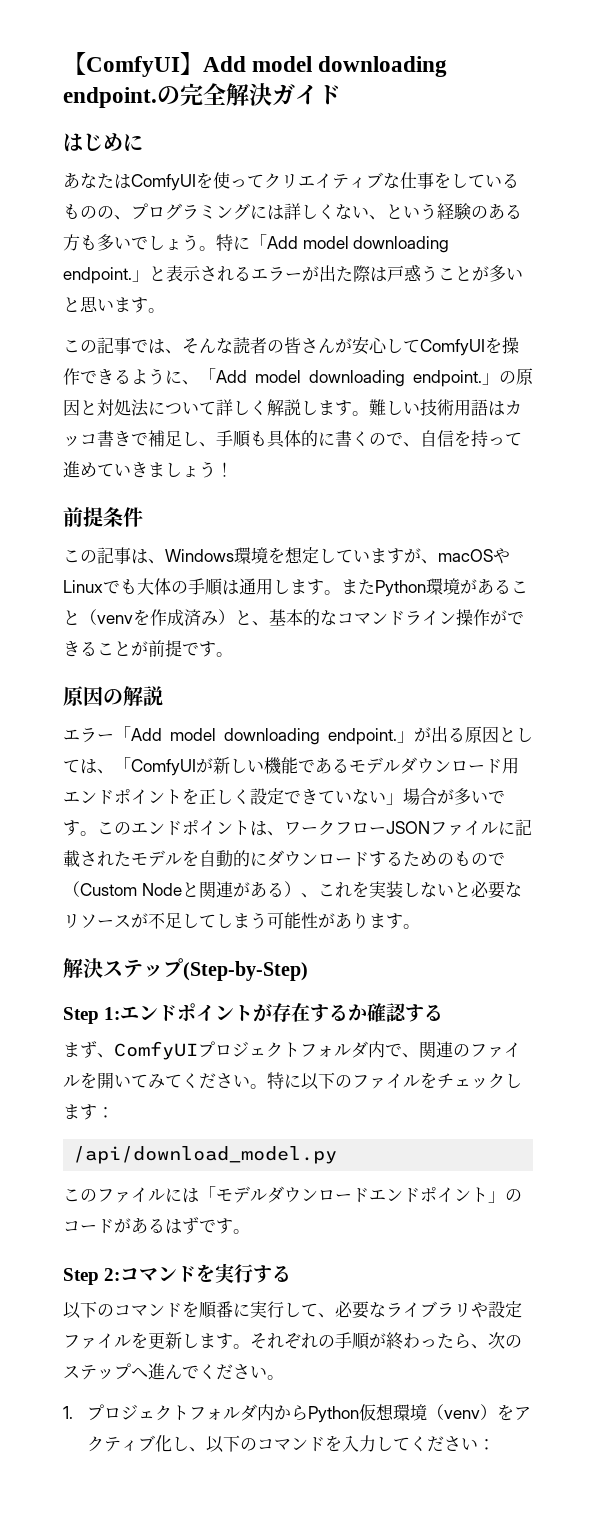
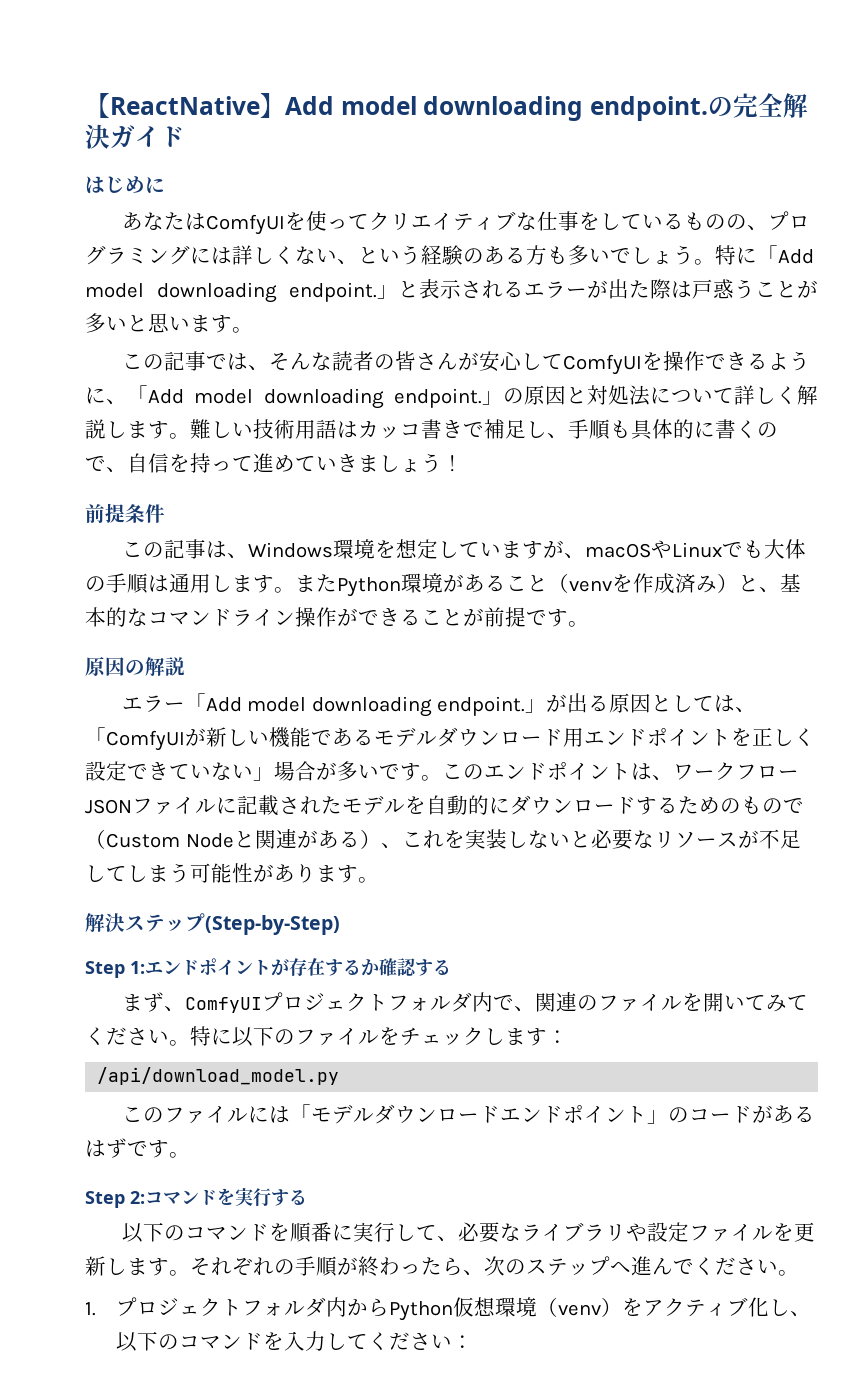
- 【ComfyUI】Add model downloading endpoint.
+ 【ReactNative】Add model downloading endpoint.

